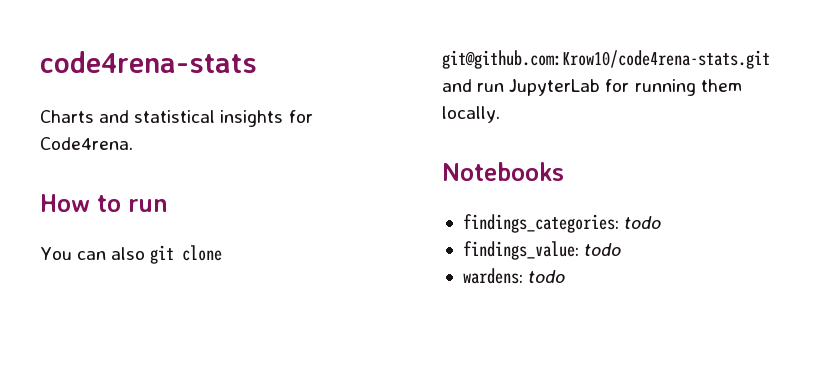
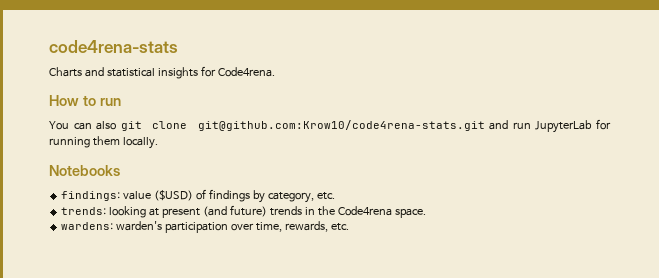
- findings_categories: todo
- findings_value: todo
- wardens: todo
+ findings: value ($USD) of findings by category, etc.
+ trends: looking at present (and future) trends in the Code4rena space.
+ wardens: warden's participation over time, rewards, etc.

